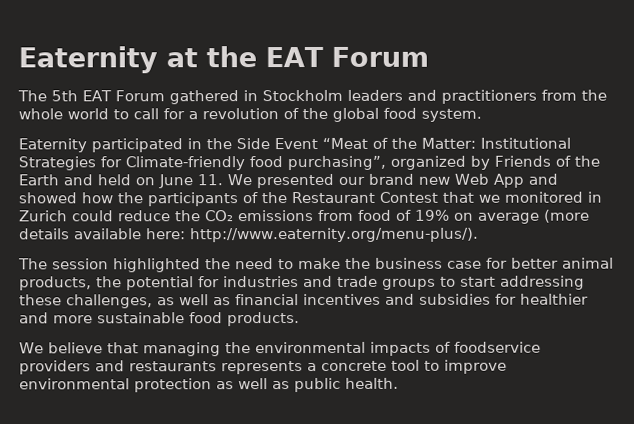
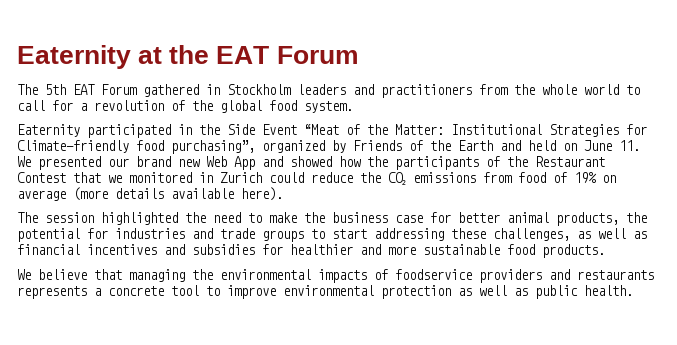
- Institutional Strategies for Climate-friendly food purchasing”, organized by Friends of the Earth and held on June 11. We presented our brand new Web App and showed how the participants of the Restaurant Contest that we monitored in Zurich could reduce the CO₂ emissions from food of 19% on average (more details available here: http://www.eaternity.org/menu-plus/).
+ Institutional Strategies for Climate-friendly food purchasing”, organized by Friends of the Earth and held on June 11. We presented our brand new Web App and showed how the participants of the Restaurant Contest that we monitored in Zurich could reduce the CO₂ emissions from food of 19% on average (more details available here).

